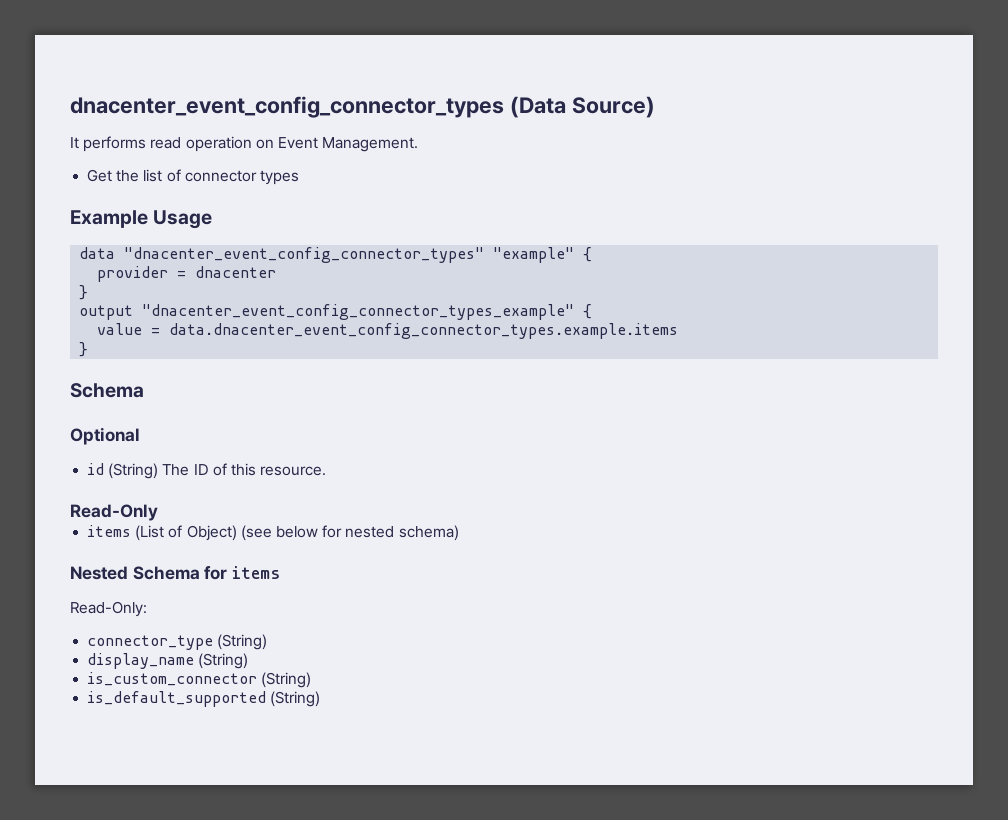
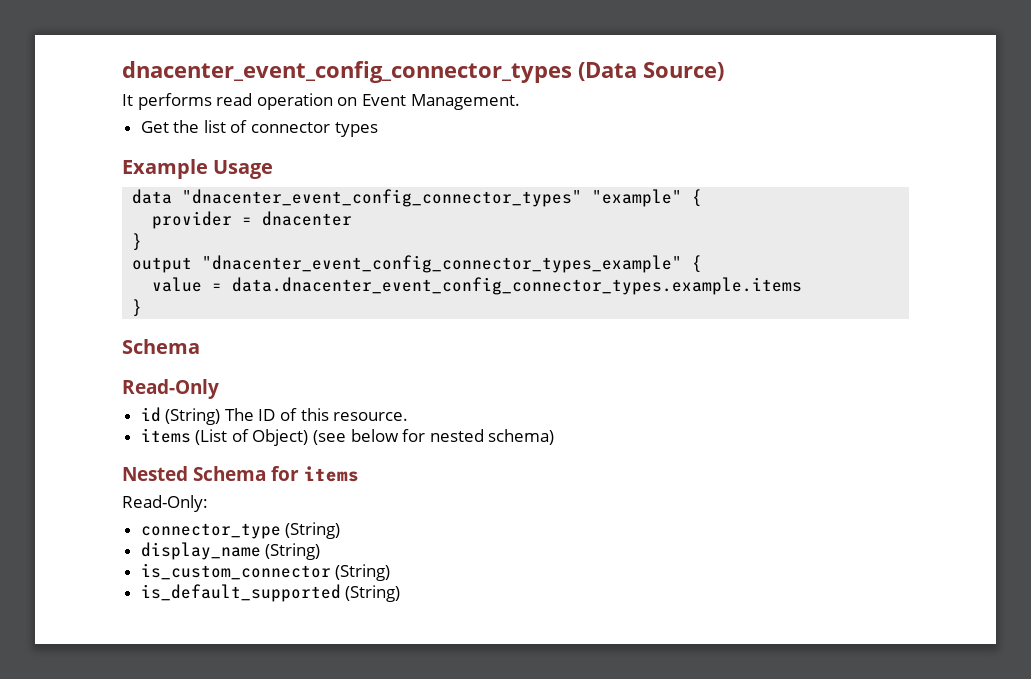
- Optional
+ Read-Only
- Read-Only

